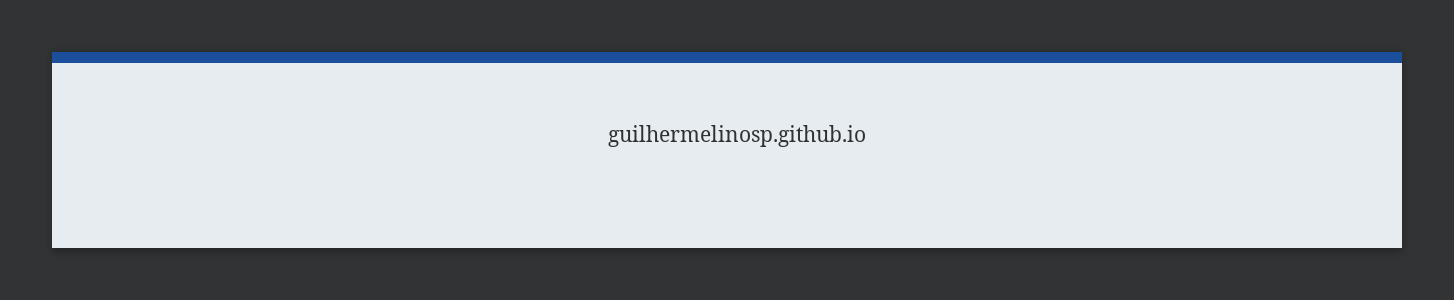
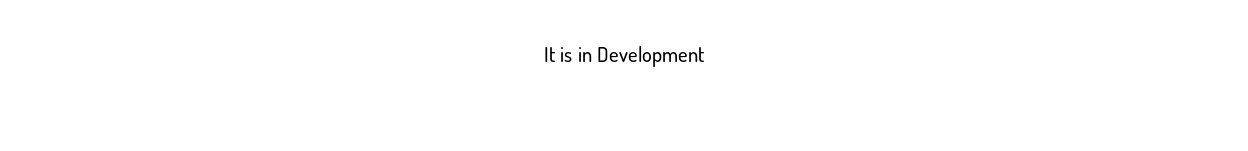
- guilhermelinosp.github.io
+ It is in Development

